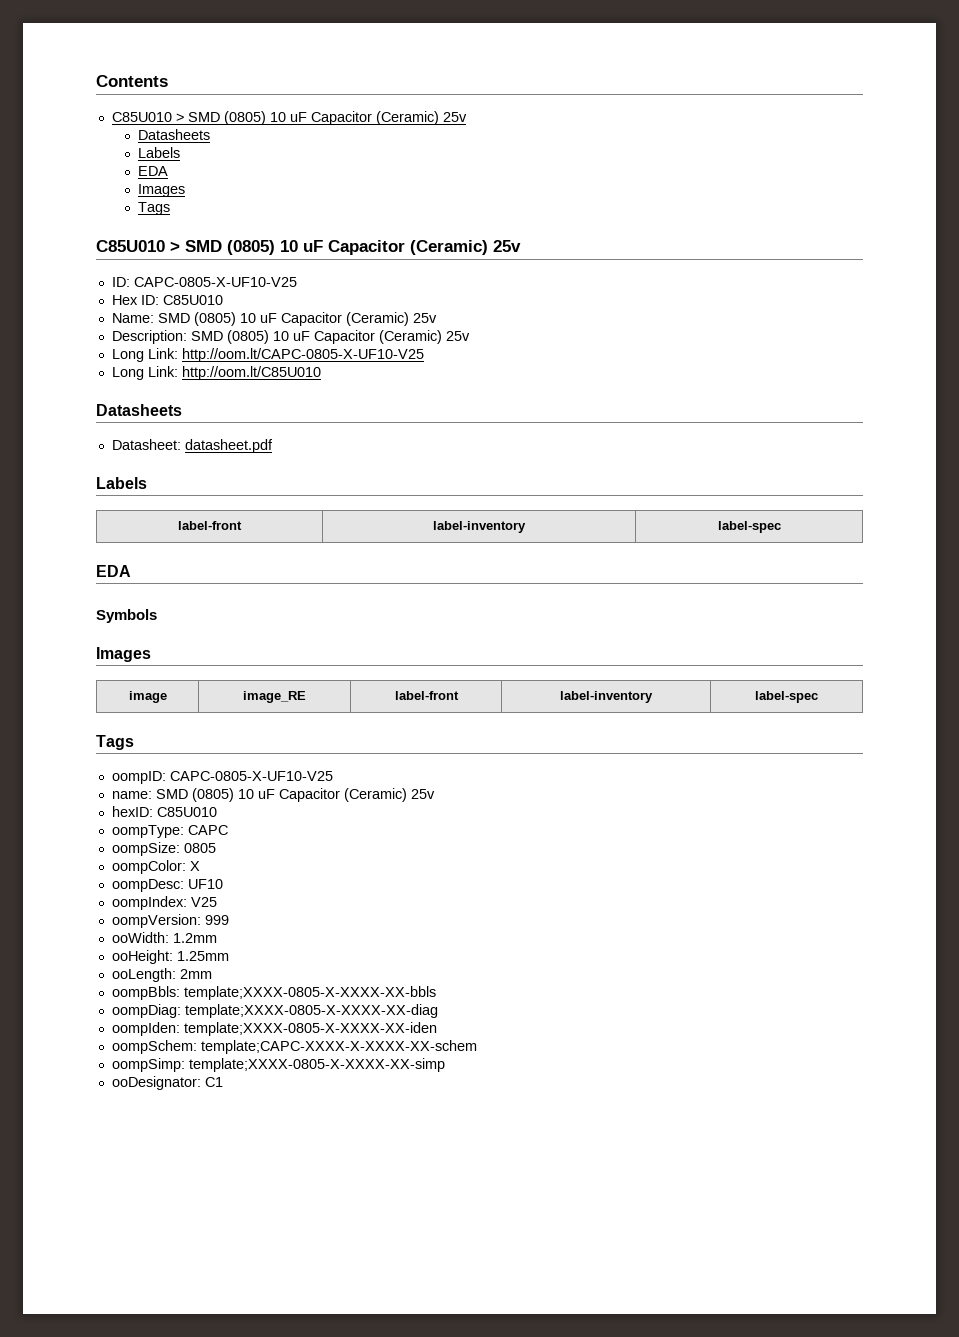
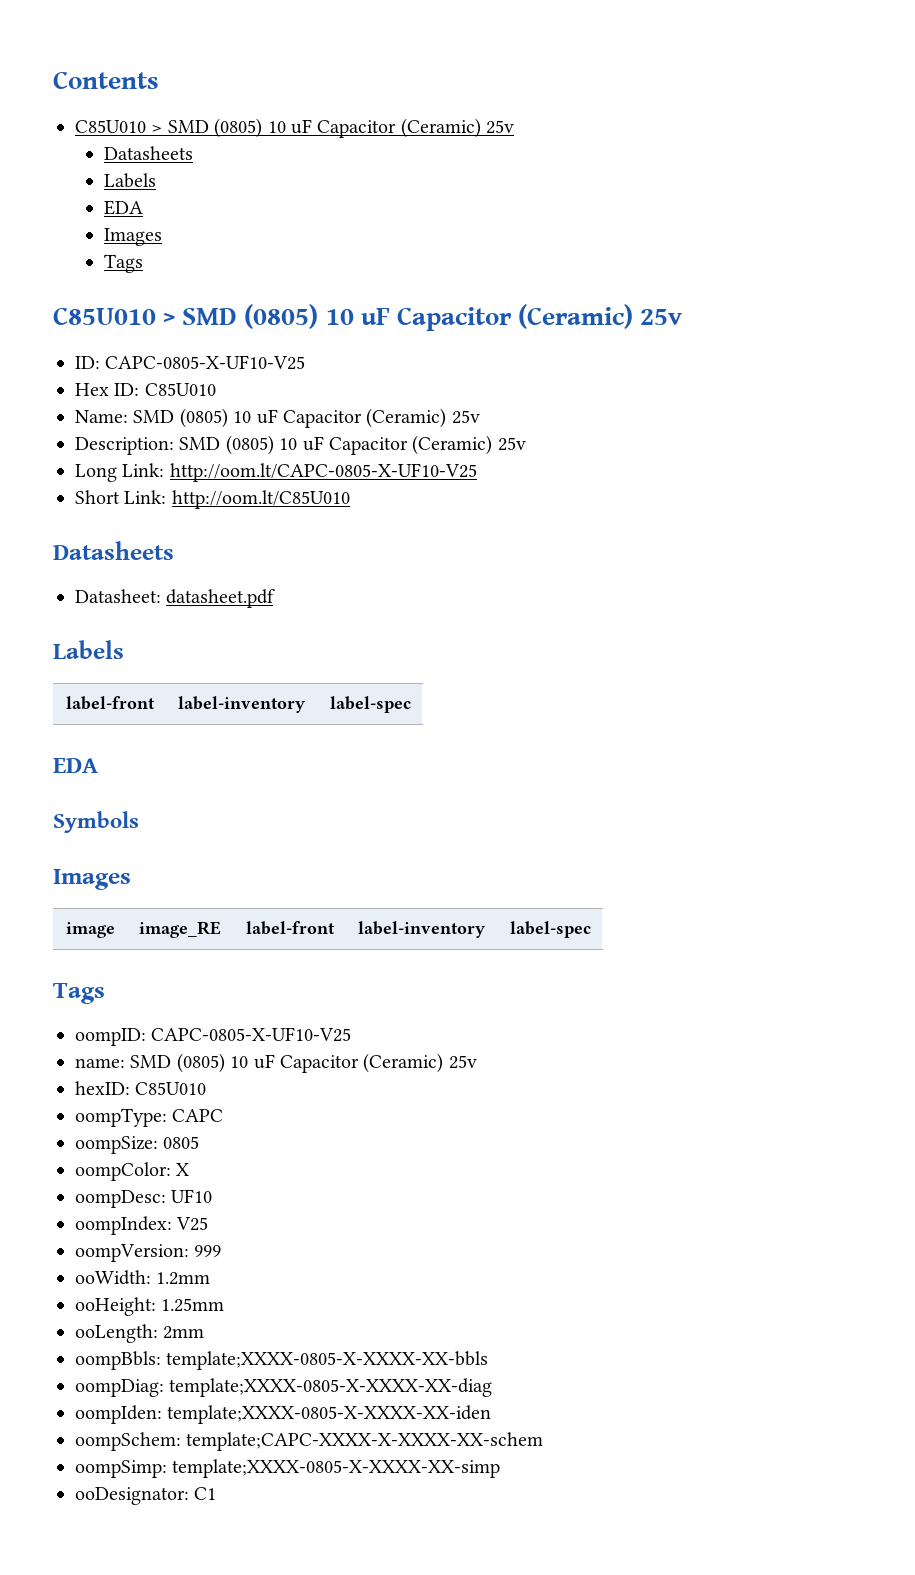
- Long Link: http://oom.lt/C85U010
+ Short Link: http://oom.lt/C85U010

